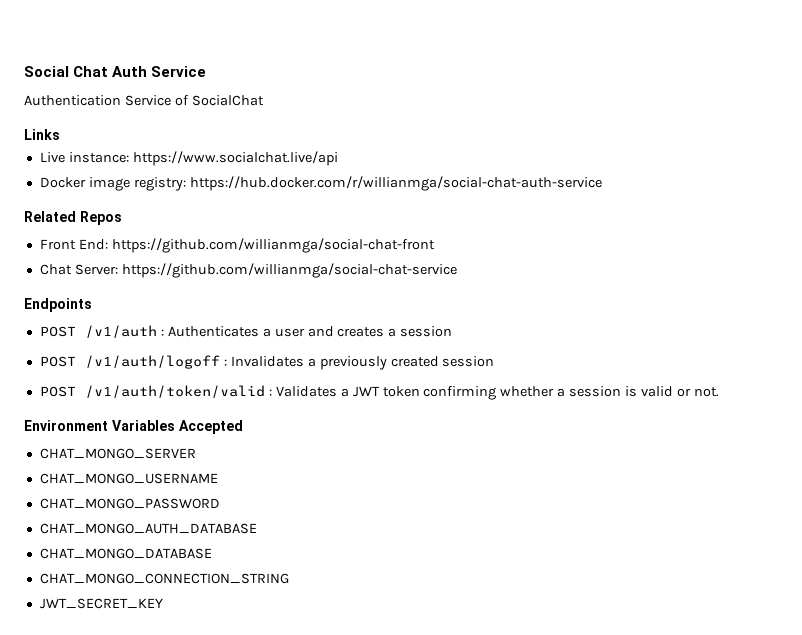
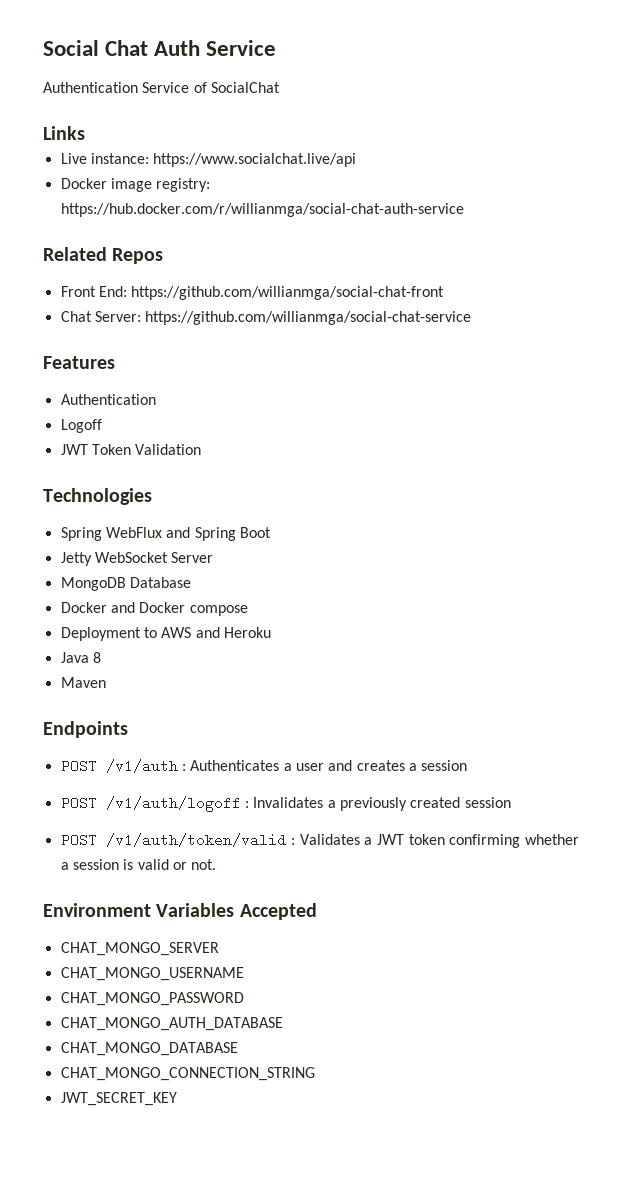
+ Features
+ Authentication
+ Logoff
+ JWT Token Validation
+ Technologies
+ Spring WebFlux and Spring Boot
+ Jetty WebSocket Server
+ MongoDB Database
+ Docker and Docker compose
+ Deployment to AWS and Heroku
+ Java 8
+ Maven

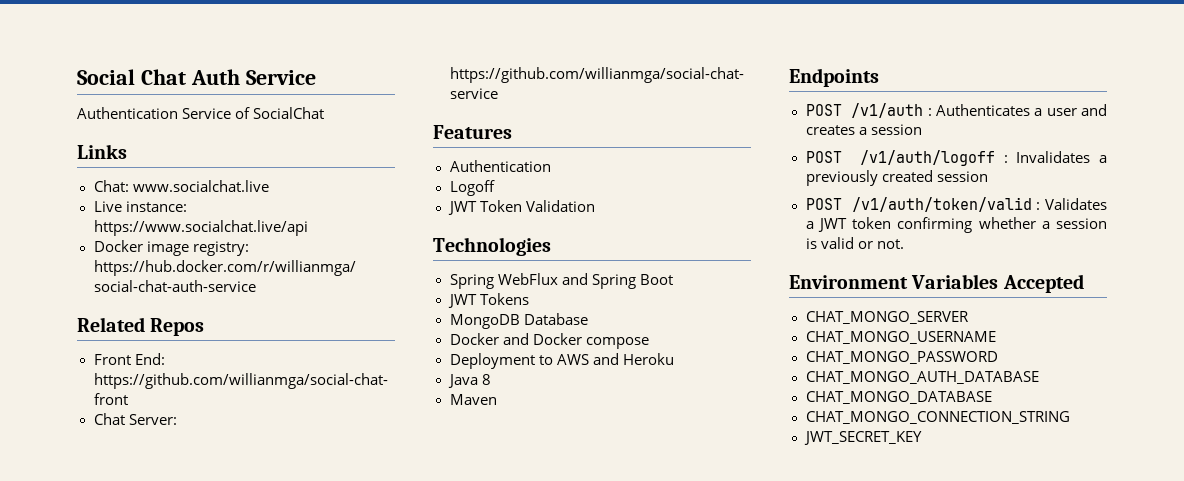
+ Chat: www.socialchat.live
- Jetty WebSocket Server
+ JWT Tokens

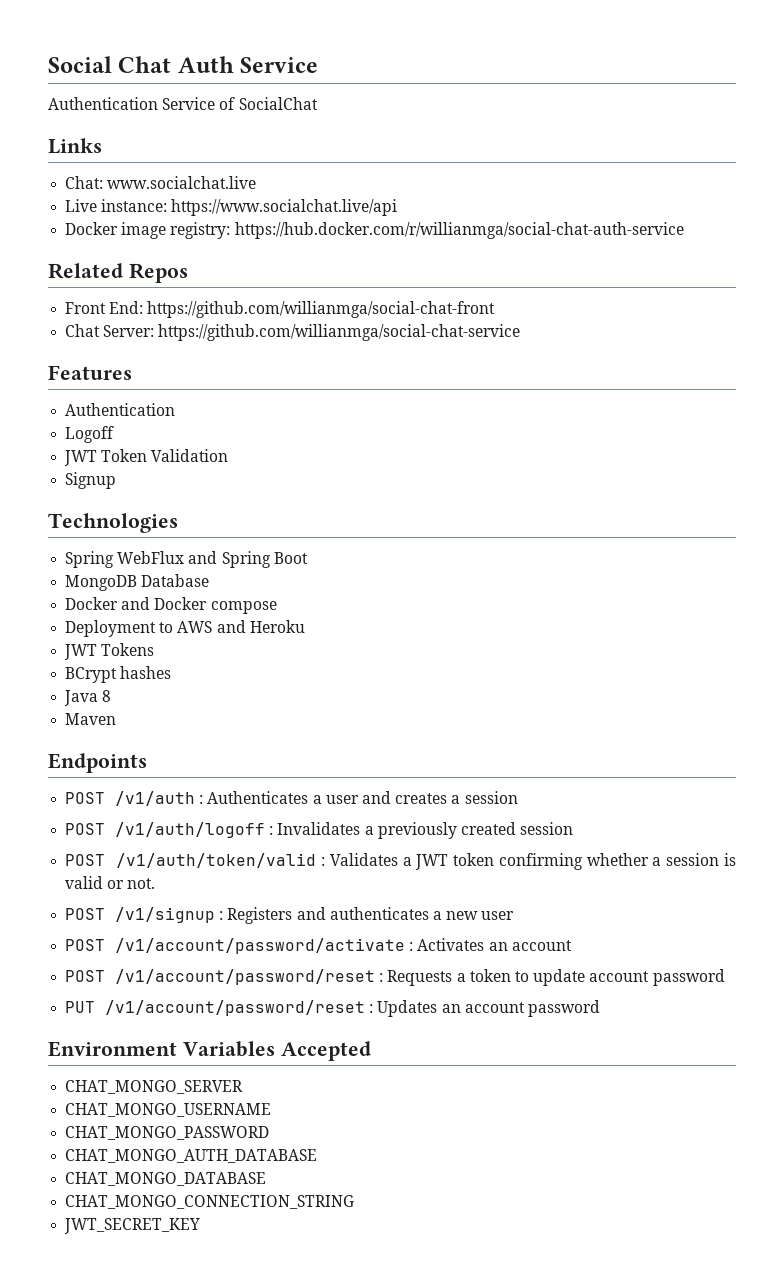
+ Signup
- JWT Tokens
+ JWT Tokens
+ BCrypt hashes
+ POST /v1/signup : Registers and authenticates a new user
+ POST /v1/account/password/activate : Activates an account
+ POST /v1/account/password/reset : Requests a token to update account password
+ PUT /v1/account/password/reset : Updates an account password

